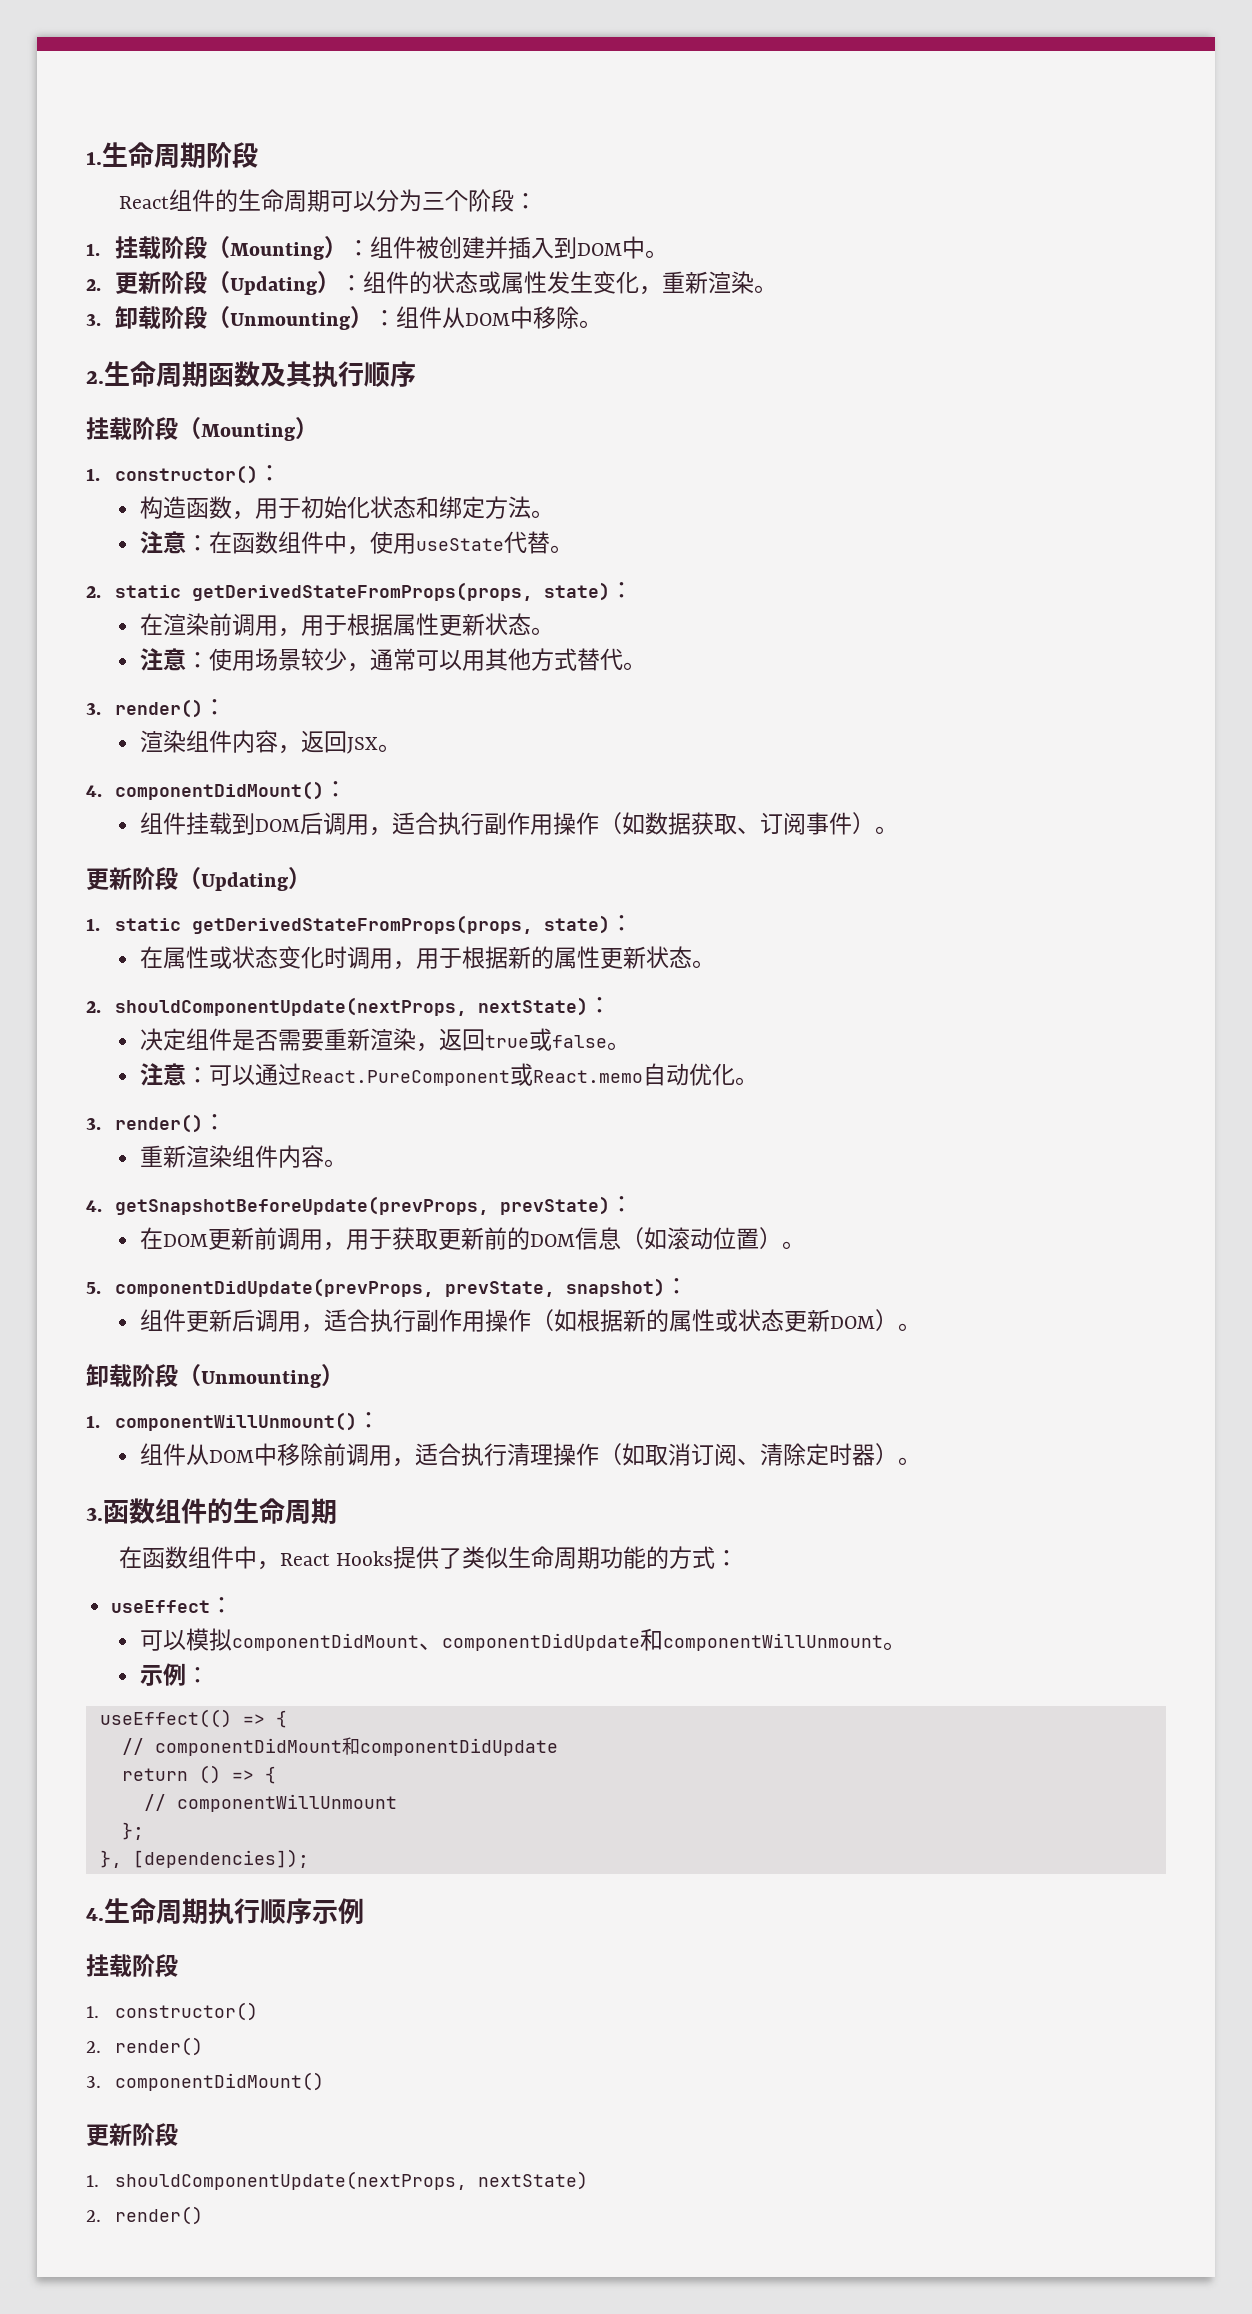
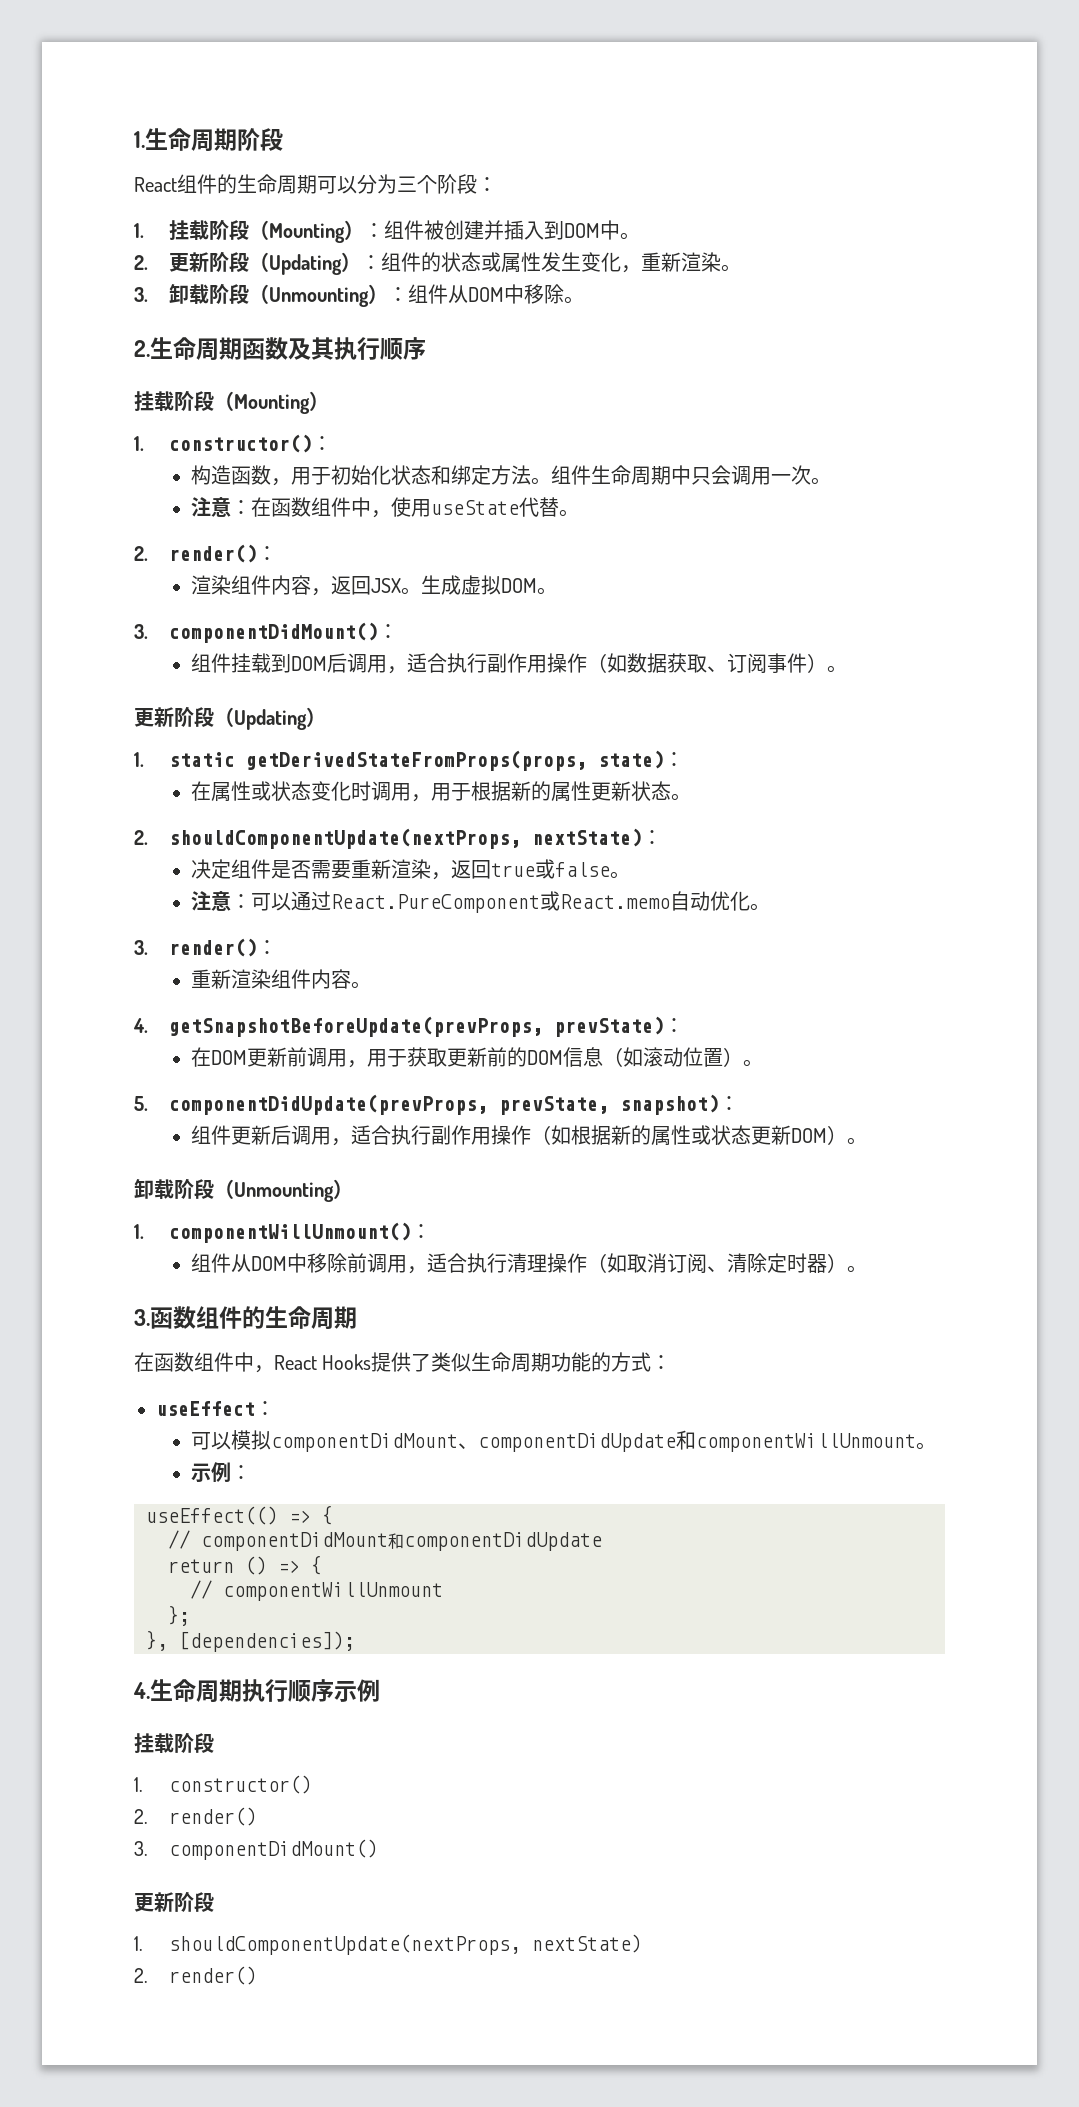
+ 组件生命周期中只会调用一次。
- 2. static getDerivedStateFromProps(props, state)：
- 在渲染前调用，用于根据属性更新状态。
- 注意：使用场景较少，通常可以用其他方式替代。
- 3. render()：
+ 2. render()：
- 渲染组件内容，返回JSX。
- 4. componentDidMount()：
+ 渲染组件内容，返回JSX。生成虚拟DOM。
+ 3. componentDidMount()：

